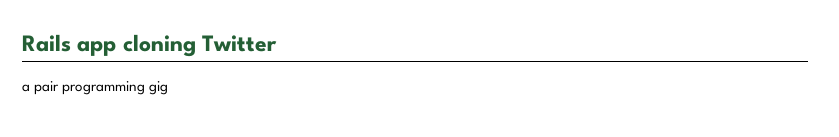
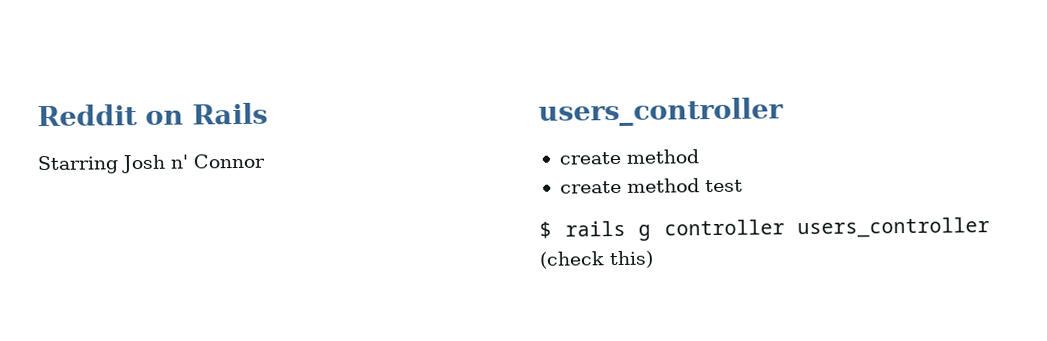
- Rails app cloning Twitter
- a pair programming gig
+ Reddit on Rails
+ Starring Josh n' Connor
+ users_controller
+ create method
+ create method test
+ $ rails g controller users_controller (check this)

